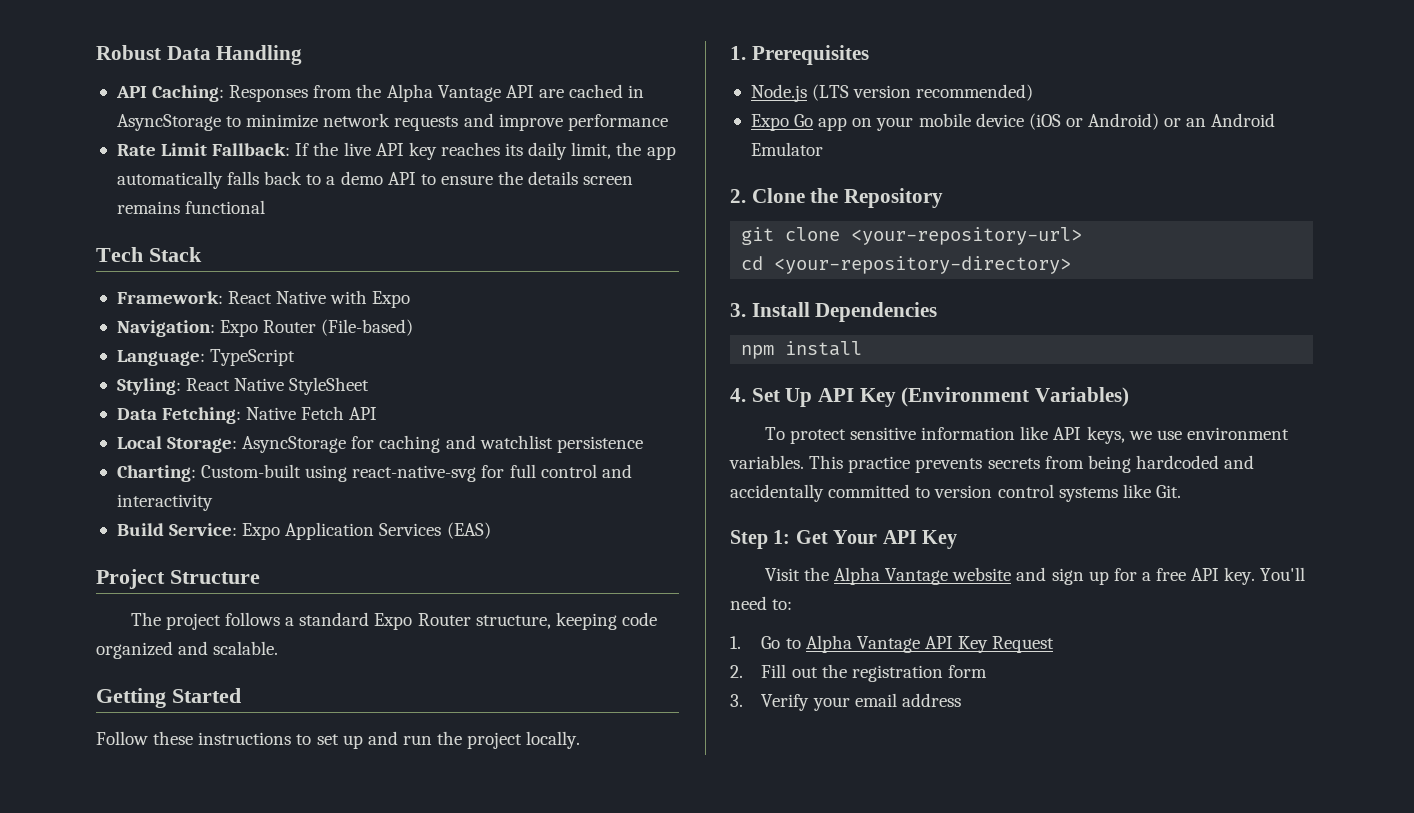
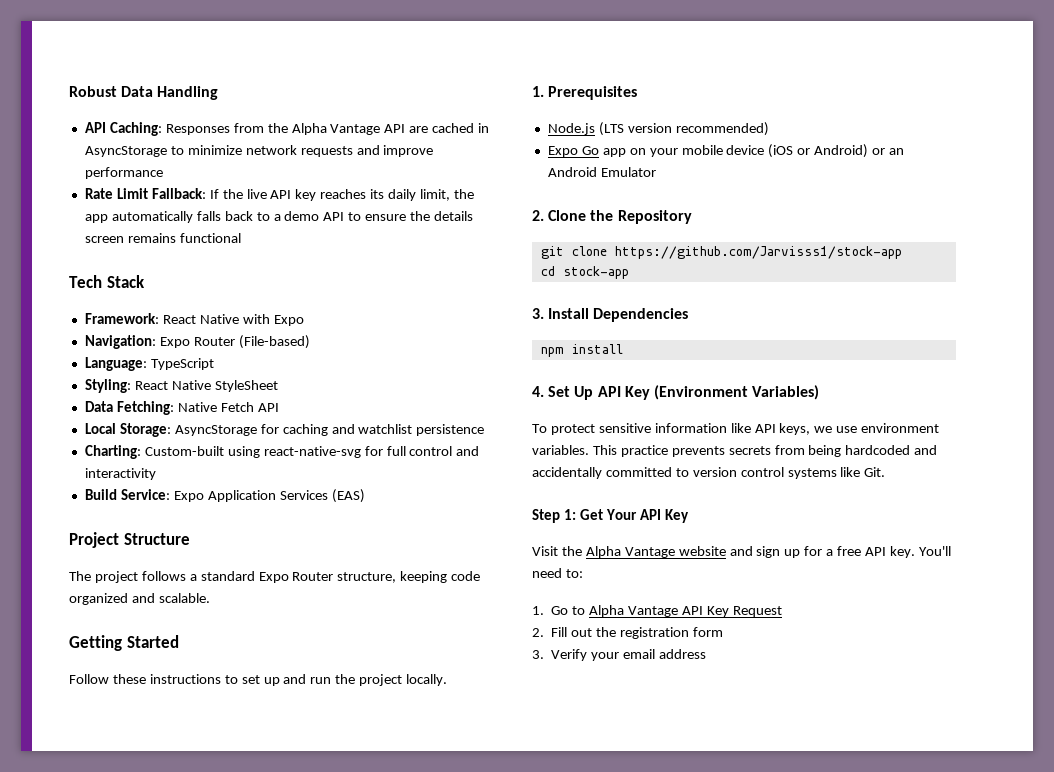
- git clone <your-repository-url>
+ git clone https://github.com/Jarvisss1/stock-app
- cd <your-repository-directory>
+ cd stock-app

